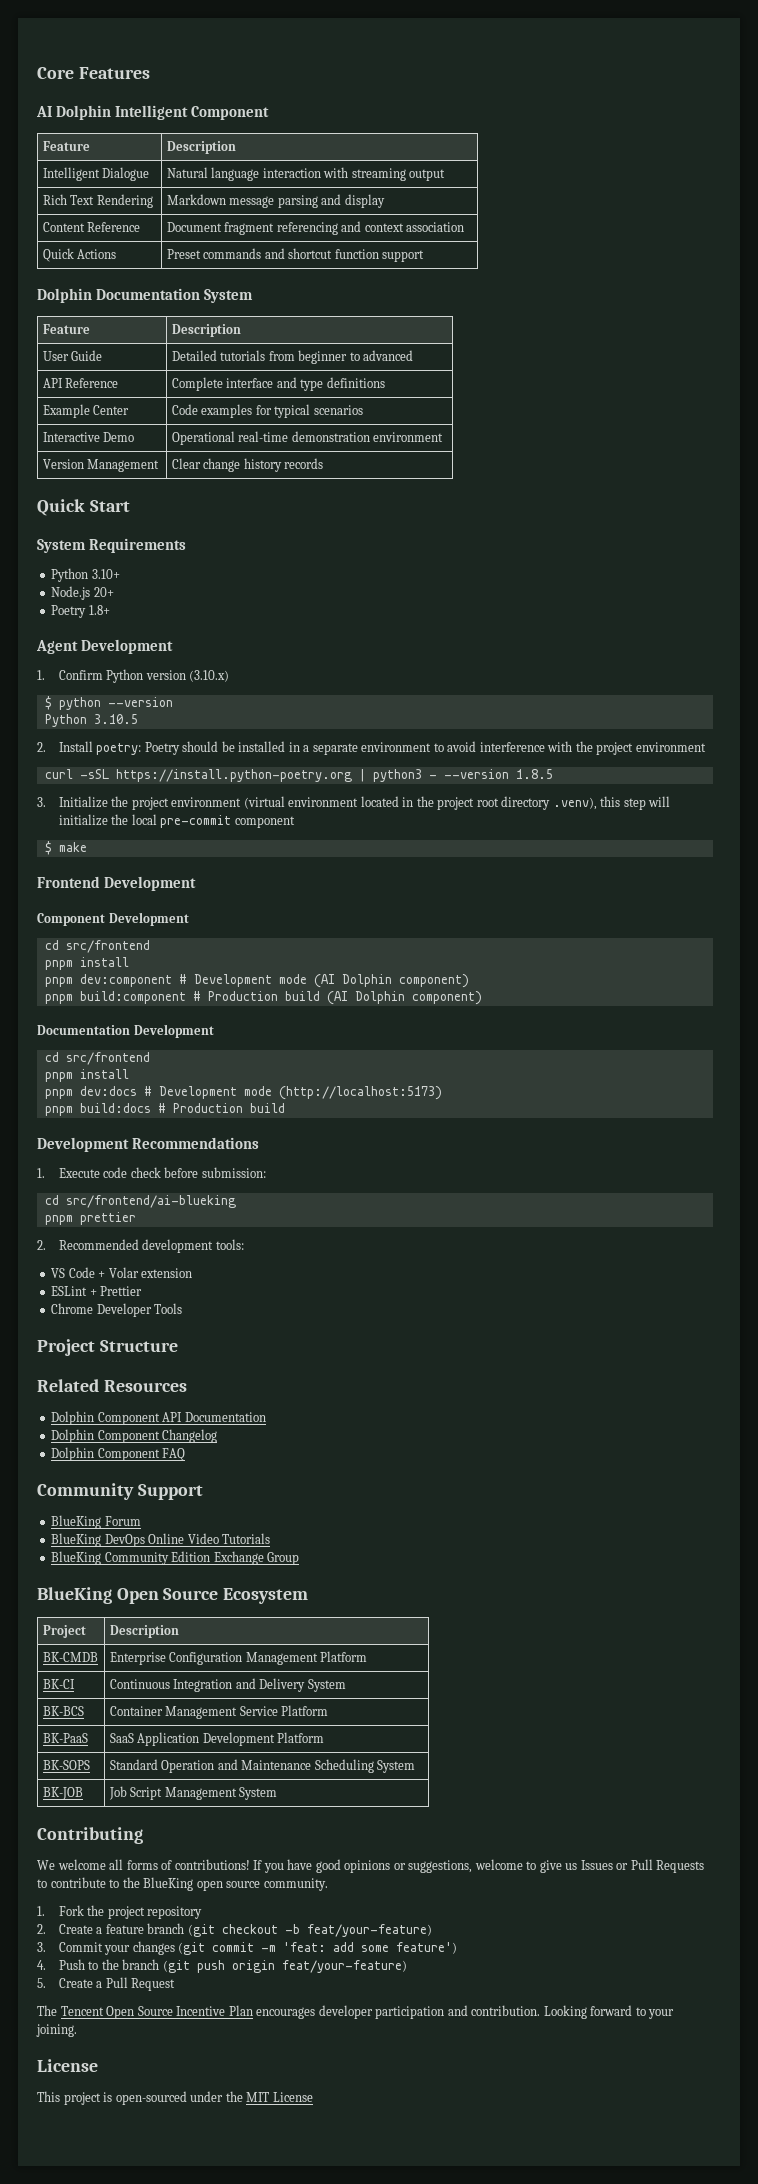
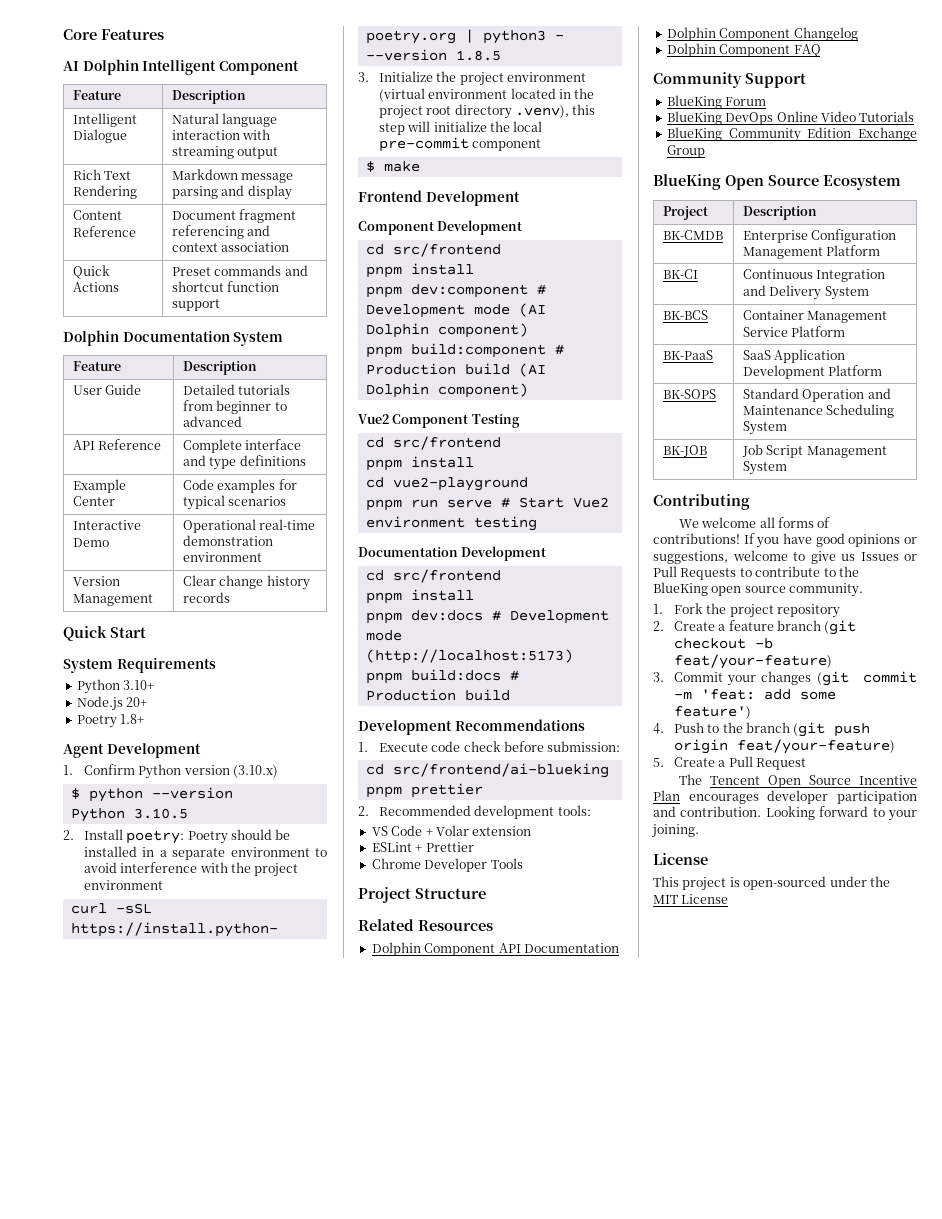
+ Vue2 Component Testing
+ cd src/frontend
+ pnpm install
+ cd vue2-playground
+ pnpm run serve # Start Vue2 environment testing

